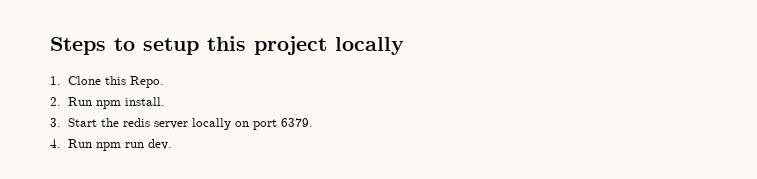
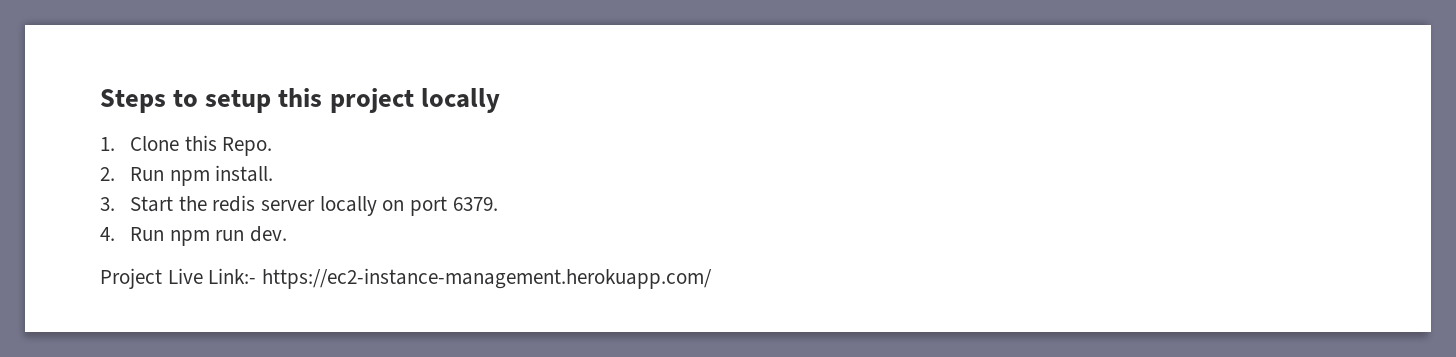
+ Project Live Link:- https://ec2-instance-management.herokuapp.com/

